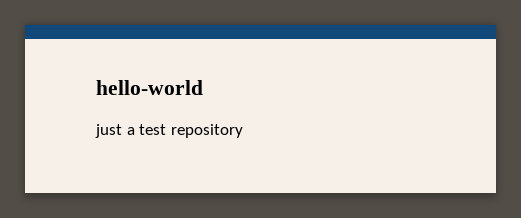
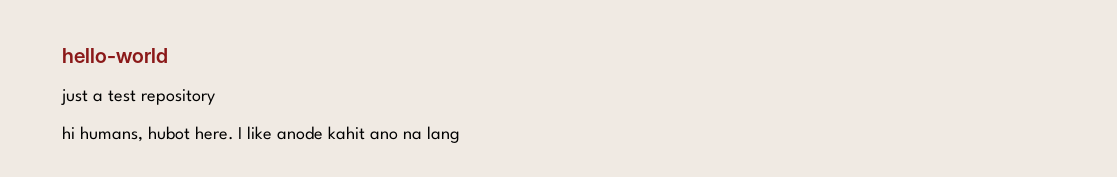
+ hi humans, hubot here. I like anode kahit ano na lang

